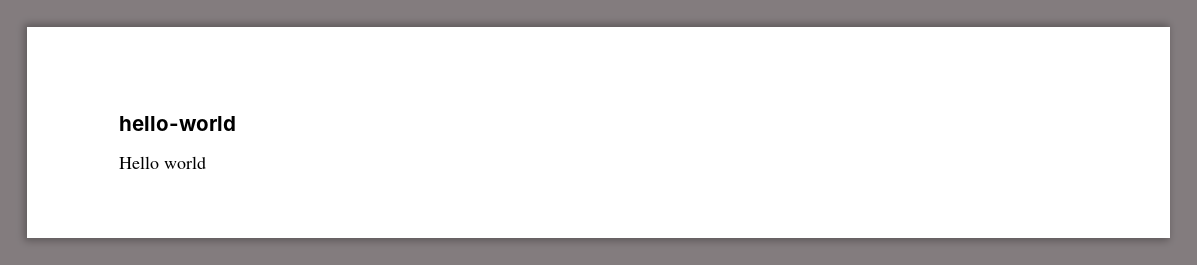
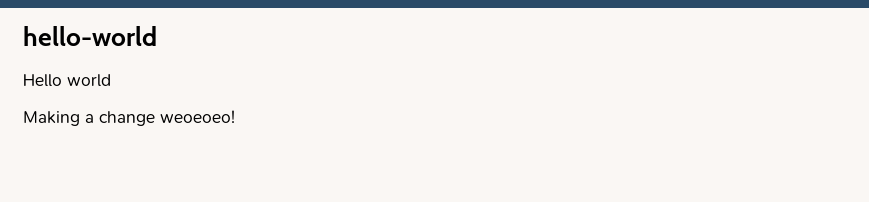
+ Making a change weoeoeo!

